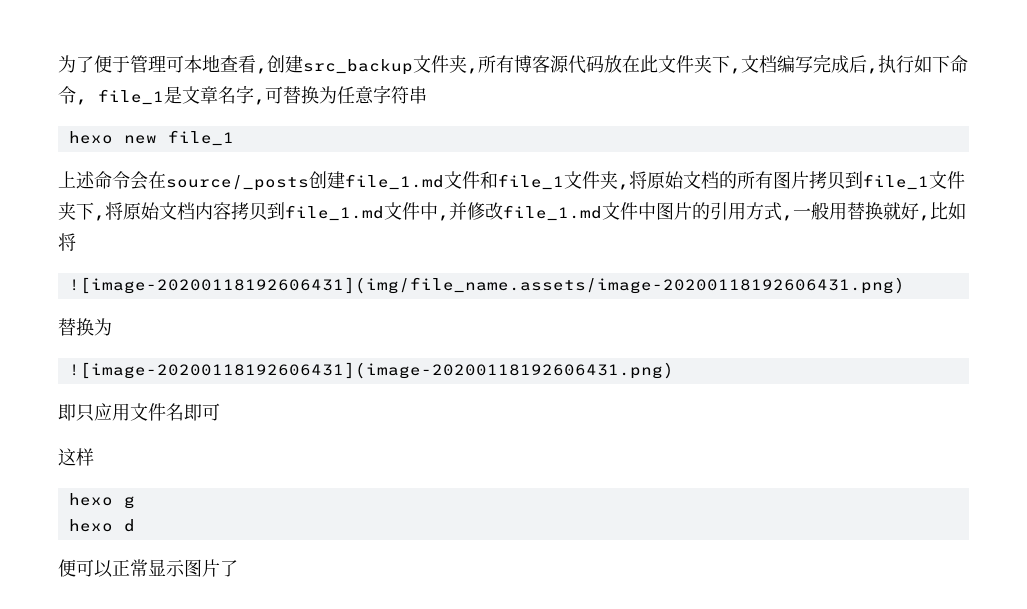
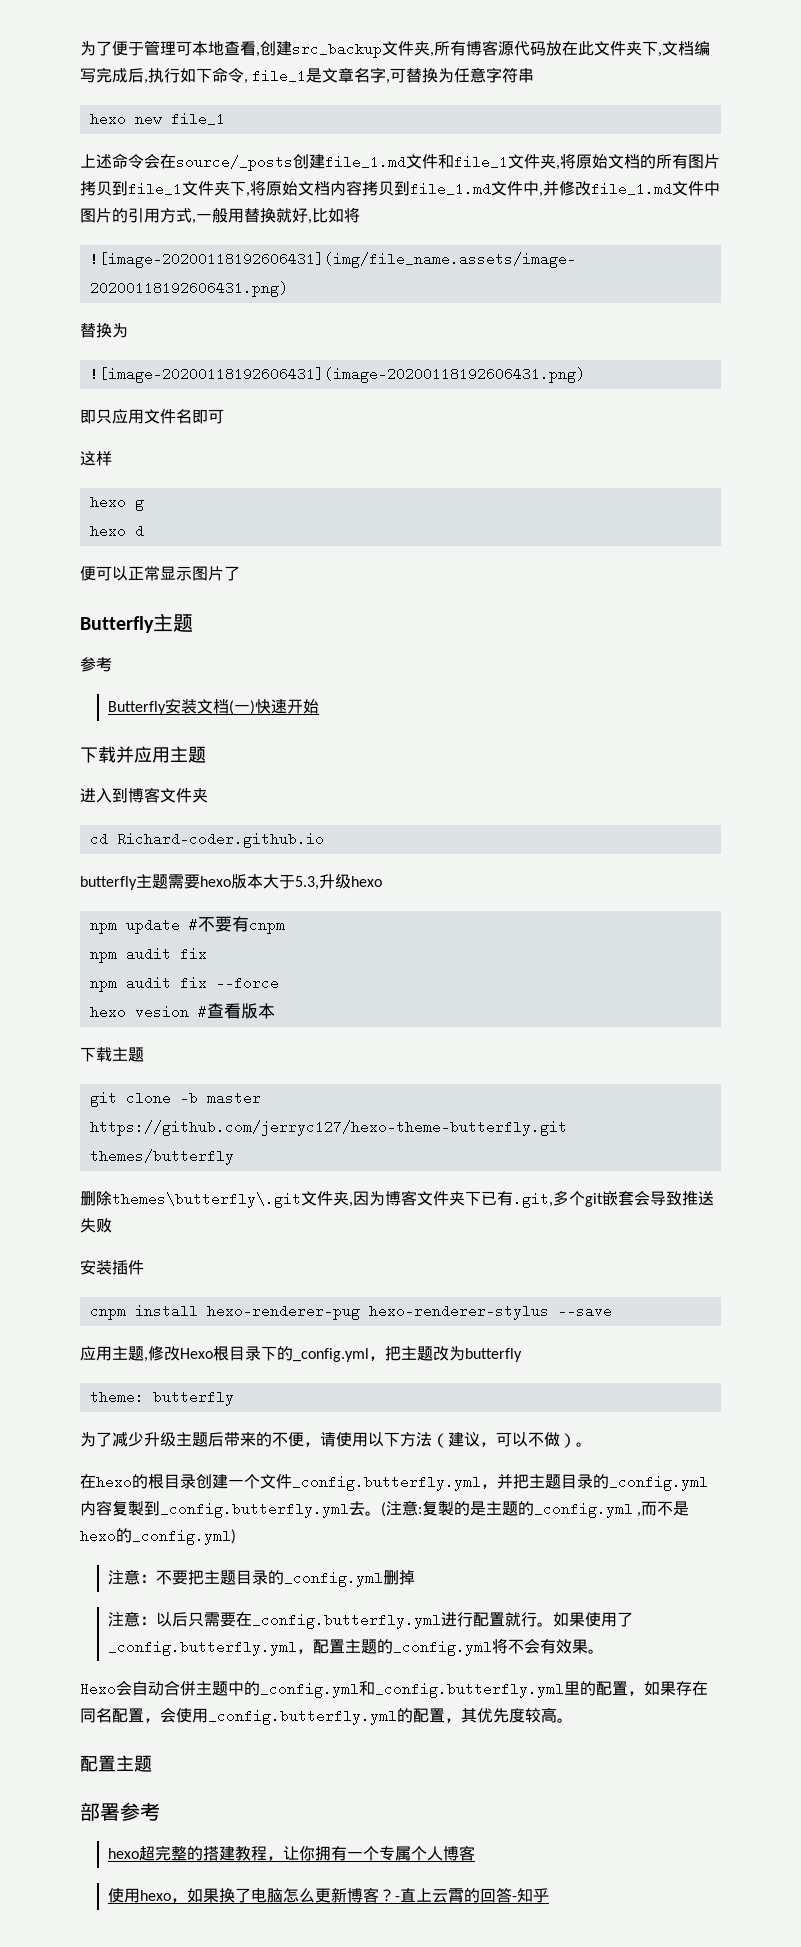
+ Butterfly主题
+ 参考
+ Butterfly安装文档(一)快速开始
+ 下载并应用主题
+ 进入到博客文件夹
+ cd Richard-coder.github.io
+ butterfly主题需要hexo版本大于5.3,升级hexo
+ npm update #不要有cnpm
+ npm audit fix
+ npm audit fix --force
+ hexo vesion #查看版本
+ 下载主题
+ git clone -b master https://github.com/jerryc127/hexo-theme-butterfly.git themes/butterfly
+ 删除themes\butterfly\.git文件夹,因为博客文件夹下已有.git,多个git嵌套会导致推送失败
+ 安装插件
+ cnpm install hexo-renderer-pug hexo-renderer-stylus --save
+ 应用主题,修改Hexo根目录下的_config.yml，把主题改为butterfly
+ theme: butterfly
+ 为了减少升级主题后带来的不便，请使用以下方法（建议，可以不做）。
+ 在hexo的根目录创建一个文件_config.butterfly.yml，并把主题目录的_config.yml内容复製到_config.butterfly.yml去。(注意:复製的是主题的_config.yml ,而不是hexo的_config.yml)
+ 注意：不要把主题目录的_config.yml删掉
+ 注意：以后只需要在_config.butterfly.yml进行配置就行。如果使用了_config.butterfly.yml，配置主题的_config.yml将不会有效果。
+ Hexo会自动合併主题中的_config.yml和_config.butterfly.yml里的配置，如果存在同名配置，会使用_config.butterfly.yml的配置，其优先度较高。
+ 配置主题
+ 部署参考
+ hexo超完整的搭建教程，让你拥有一个专属个人博客
+ 使用hexo，如果换了电脑怎么更新博客？-直上云霄的回答-知乎

